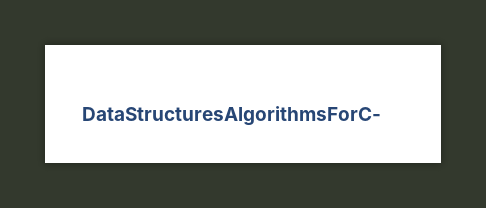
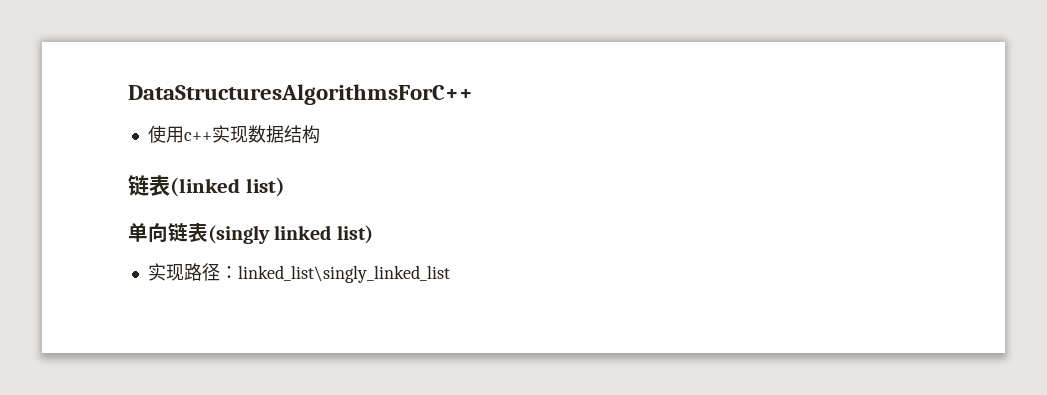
- DataStructuresAlgorithmsForC-
+ DataStructuresAlgorithmsForC++
+ 使用c++实现数据结构
+ 链表(linked list)
+ 单向链表(singly linked list)
+ 实现路径：linked_list\singly_linked_list

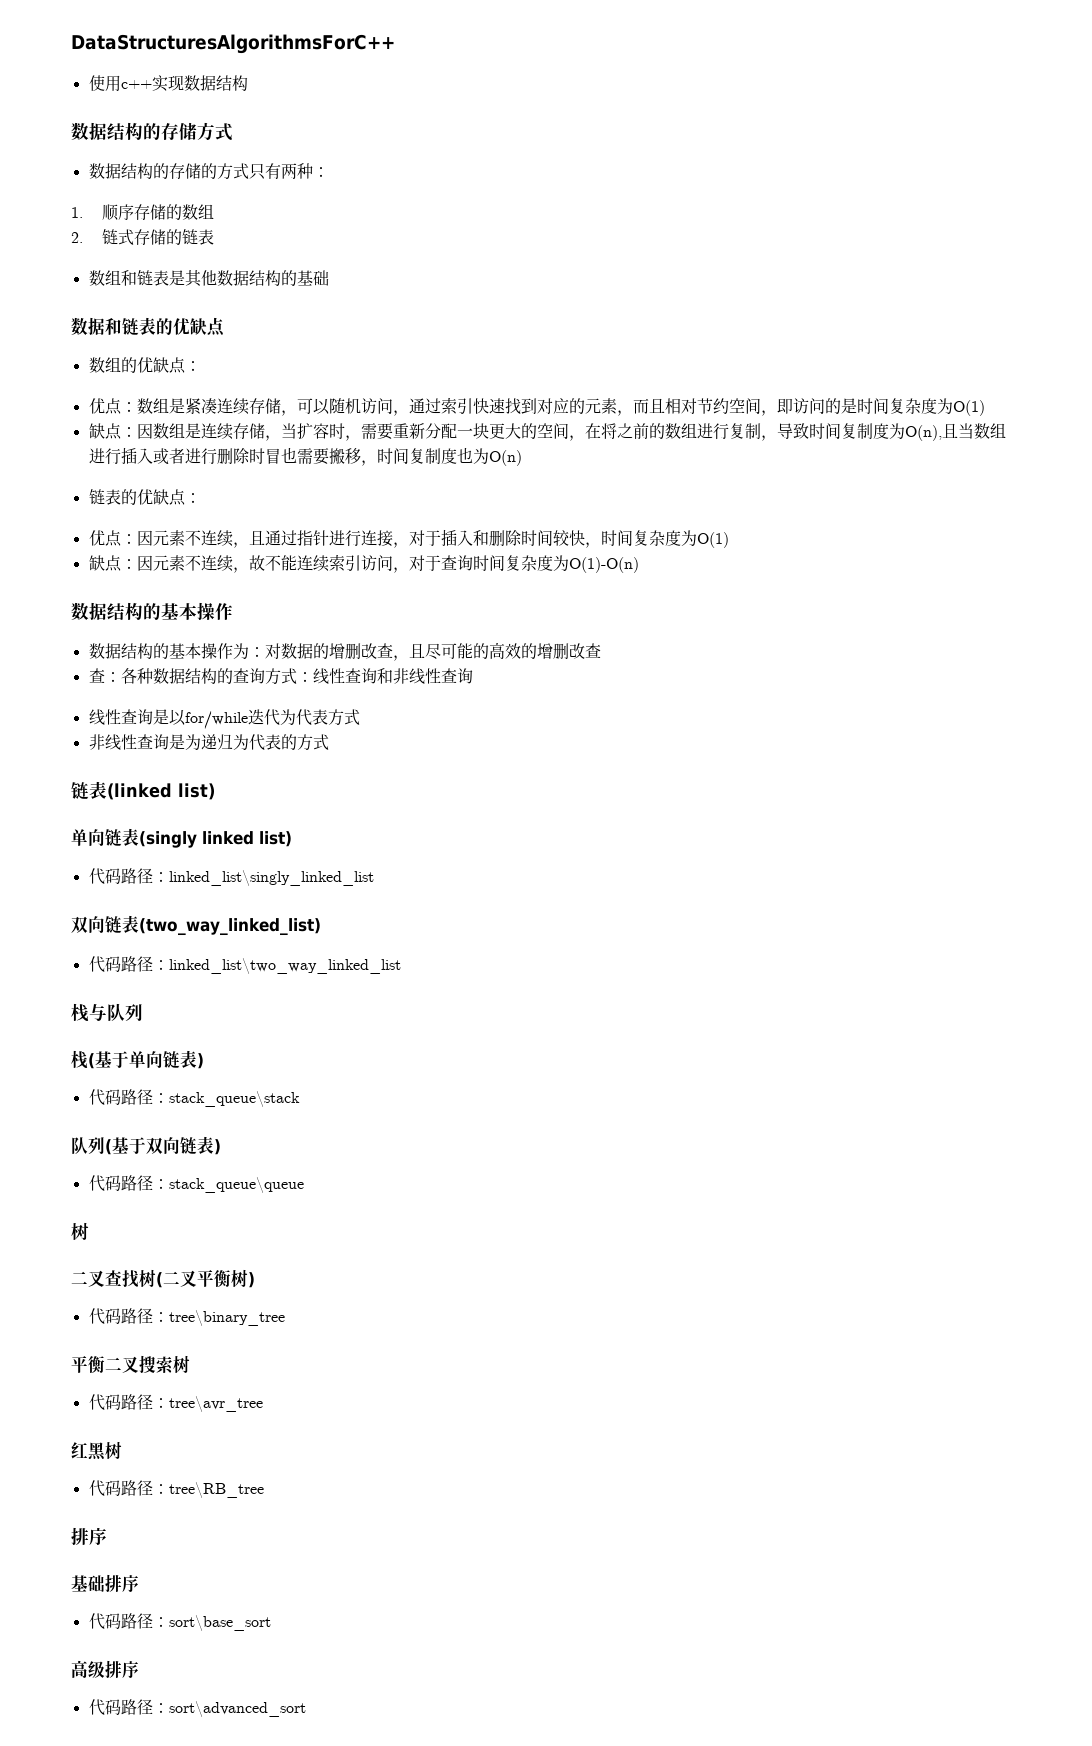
+ 数据结构的存储方式
+ 数据结构的存储的方式只有两种：
+ 1.顺序存储的数组
+ 2.链式存储的链表
+ 数组和链表是其他数据结构的基础
+ 数据和链表的优缺点
+ 数组的优缺点：
+ 优点：数组是紧凑连续存储，可以随机访问，通过索引快速找到对应的元素，而且相对节约空间，即访问的是时间复杂度为O(1)
+ 缺点：因数组是连续存储，当扩容时，需要重新分配一块更大的空间，在将之前的数组进行复制，导致时间复制度为O(n),且当数组进行插入或者进行删除时冒也需要搬移，时间复制度也为O(n)
+ 链表的优缺点：
+ 优点：因元素不连续，且通过指针进行连接，对于插入和删除时间较快，时间复杂度为O(1)
+ 缺点：因元素不连续，故不能连续索引访问，对于查询时间复杂度为O(1)-O(n)
+ 数据结构的基本操作
+ 数据结构的基本操作为：对数据的增删改查，且尽可能的高效的增删改查
+ 查：各种数据结构的查询方式：线性查询和非线性查询
+ 线性查询是以for/while迭代为代表方式
+ 非线性查询是为递归为代表的方式
- 实现路径：linked_list\singly_linked_list
+ 代码路径：linked_list\singly_linked_list
+ 双向链表(two_way_linked_list)
+ 代码路径：linked_list\two_way_linked_list
+ 栈与队列
+ 栈(基于单向链表)
+ 代码路径：stack_queue\stack
+ 队列(基于双向链表)
+ 代码路径：stack_queue\queue
+ 树
+ 二叉查找树(二叉平衡树)
+ 代码路径：tree\binary_tree
+ 平衡二叉搜索树
+ 代码路径：tree\avr_tree
+ 红黑树
+ 代码路径：tree\RB_tree
+ 排序
+ 基础排序
+ 代码路径：sort\base_sort
+ 高级排序
+ 代码路径：sort\advanced_sort

